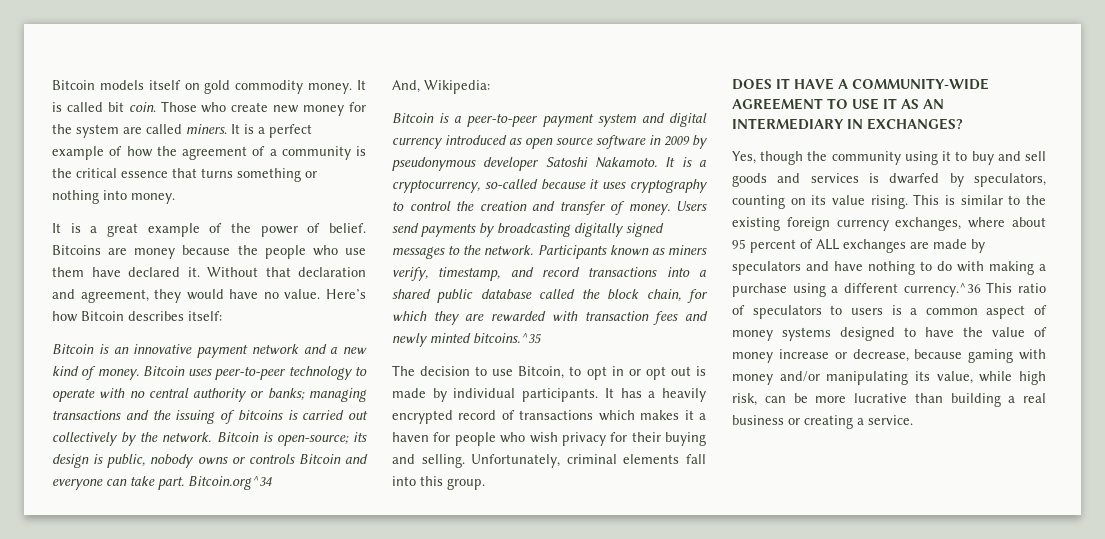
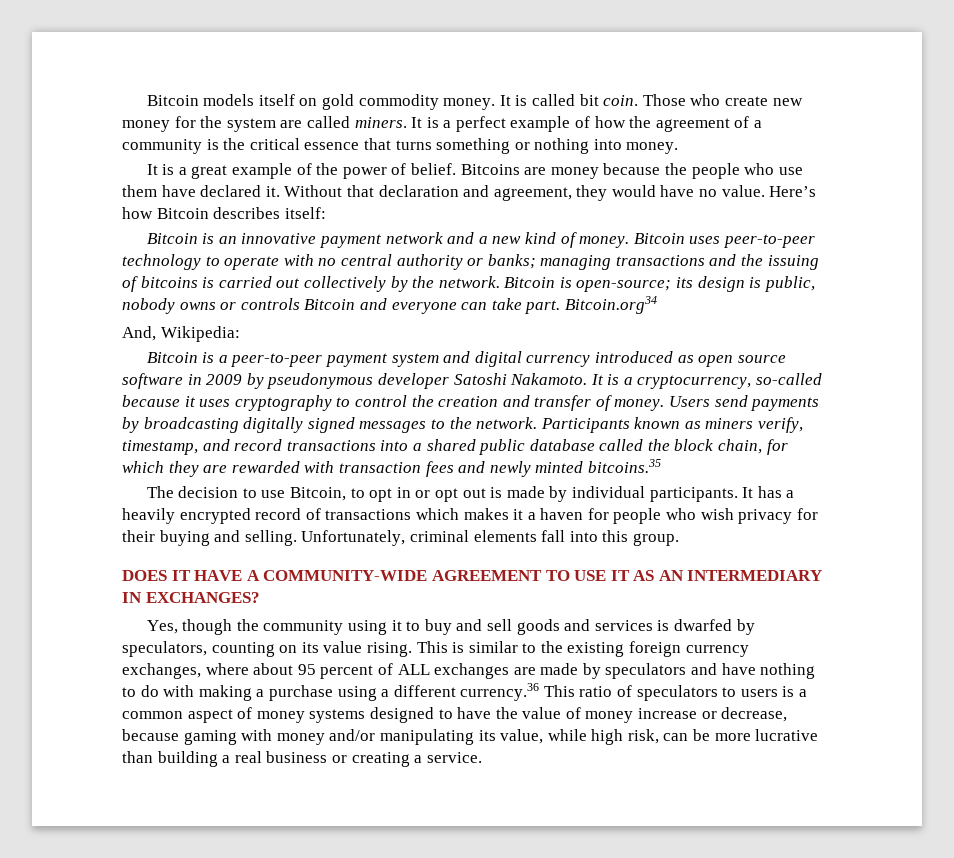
- Bitcoin.org^34
+ Bitcoin.org34
- Participants known as miners verify, timestamp, and record transactions into a shared public database called the block chain, for which they are rewarded with transaction fees and newly minted bitcoins.^35
+ Participants known as miners verify, timestamp, and record transactions into a shared public database called the block chain, for which they are rewarded with transaction fees and newly minted bitcoins.35
- This is similar to the existing foreign currency exchanges, where about 95 percent of ALL exchanges are made by speculators and have nothing to do with making a purchase using a different currency.^36 This ratio of speculators to users is a common aspect of money systems designed to have the value of money increase or decrease, because gaming with money and/or manipulating its value, while high risk, can be more lucrative than building a real business or creating a service.
+ This is similar to the existing foreign currency exchanges, where about 95 percent of ALL exchanges are made by speculators and have nothing to do with making a purchase using a different currency.36 This ratio of speculators to users is a common aspect of money systems designed to have the value of money increase or decrease, because gaming with money and/or manipulating its value, while high risk, can be more lucrative than building a real business or creating a service.

